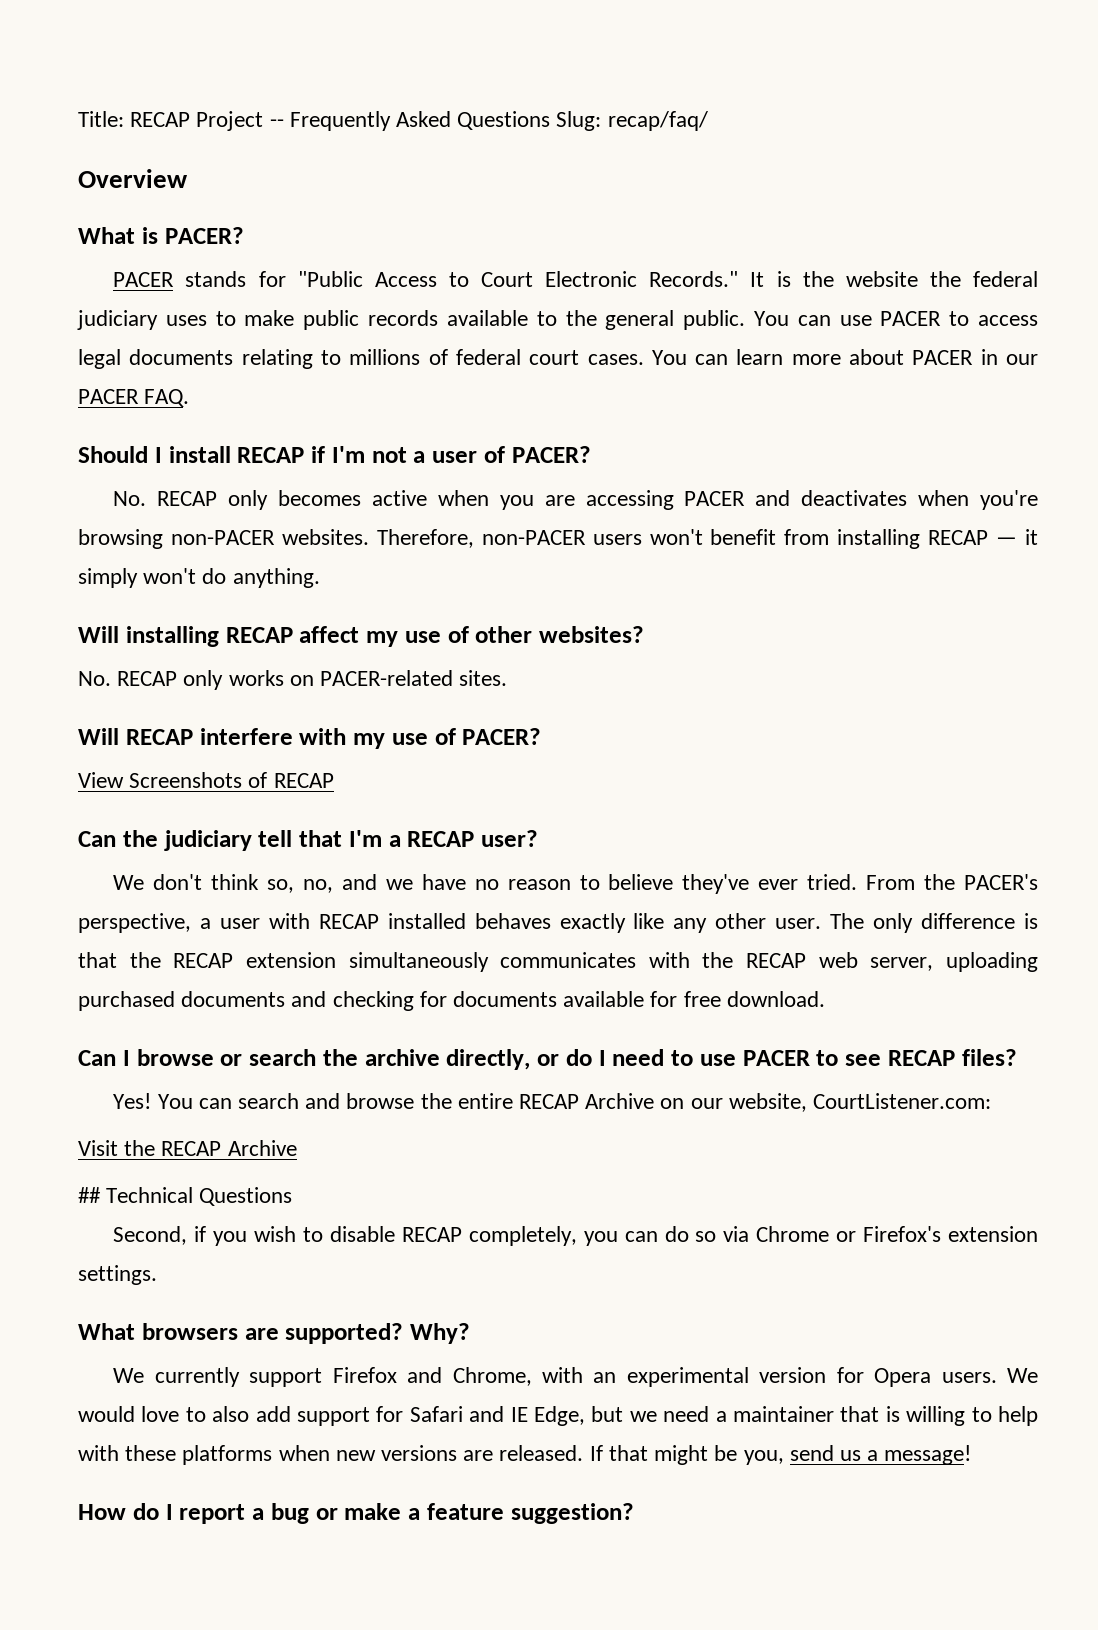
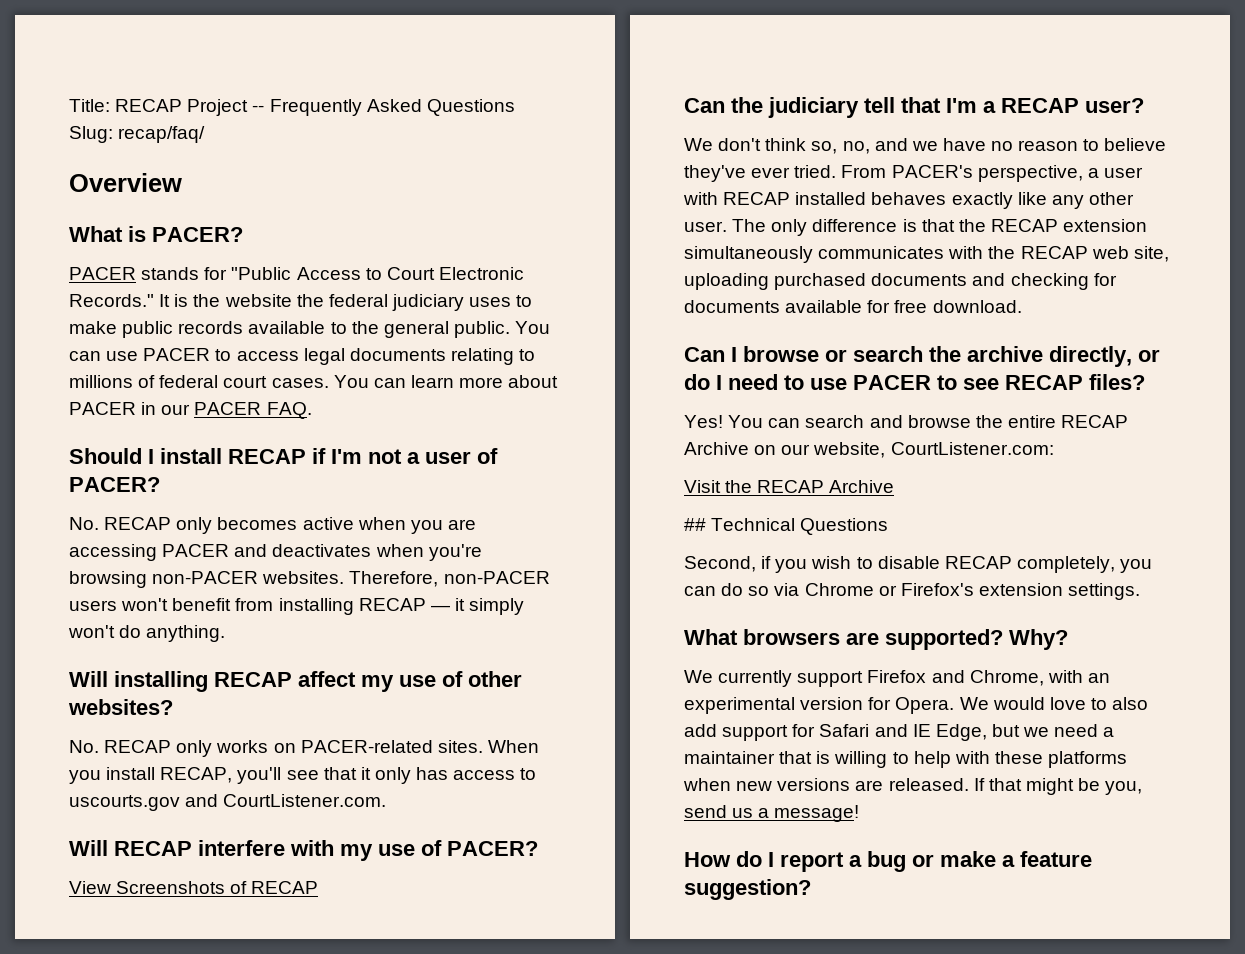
+ When you install RECAP, you'll see that it only has access to uscourts.gov and CourtListener.com.
- From the PACER's perspective, a user with RECAP installed behaves exactly like any other user.
+ From PACER's perspective, a user with RECAP installed behaves exactly like any other user.
- The only difference is that the RECAP extension simultaneously communicates with the RECAP web server, uploading purchased documents and checking for documents available for free download.
+ The only difference is that the RECAP extension simultaneously communicates with the RECAP web site, uploading purchased documents and checking for documents available for free download.
- We currently support Firefox and Chrome, with an experimental version for Opera users.
+ We currently support Firefox and Chrome, with an experimental version for Opera.

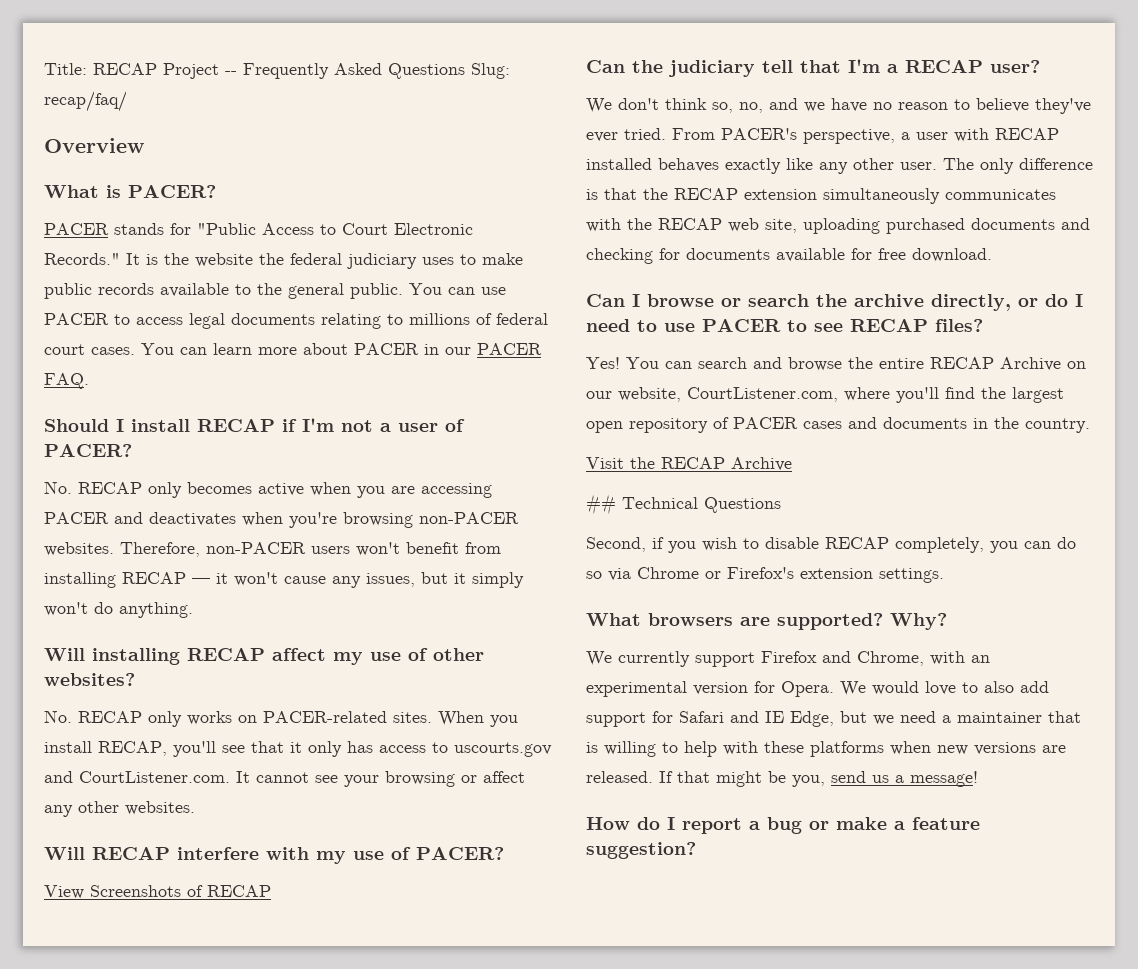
- Therefore, non-PACER users won't benefit from installing RECAP — it simply won't do anything.
+ Therefore, non-PACER users won't benefit from installing RECAP — it won't cause any issues, but it simply won't do anything.
- When you install RECAP, you'll see that it only has access to uscourts.gov and CourtListener.com.
+ When you install RECAP, you'll see that it only has access to uscourts.gov and CourtListener.com. It cannot see your browsing or affect any other websites.
- You can search and browse the entire RECAP Archive on our website, CourtListener.com:
+ You can search and browse the entire RECAP Archive on our website, CourtListener.com, where you'll find the largest open repository of PACER cases and documents in the country.

